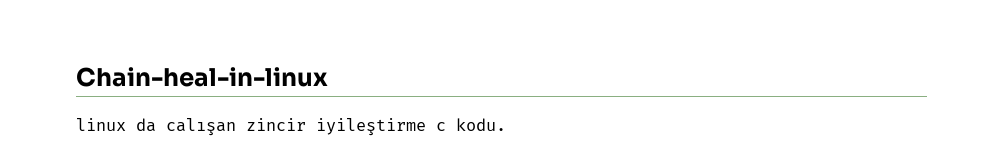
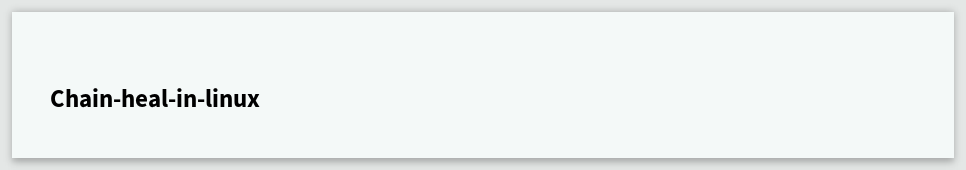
- linux da calışan zincir iyileştirme c kodu.

